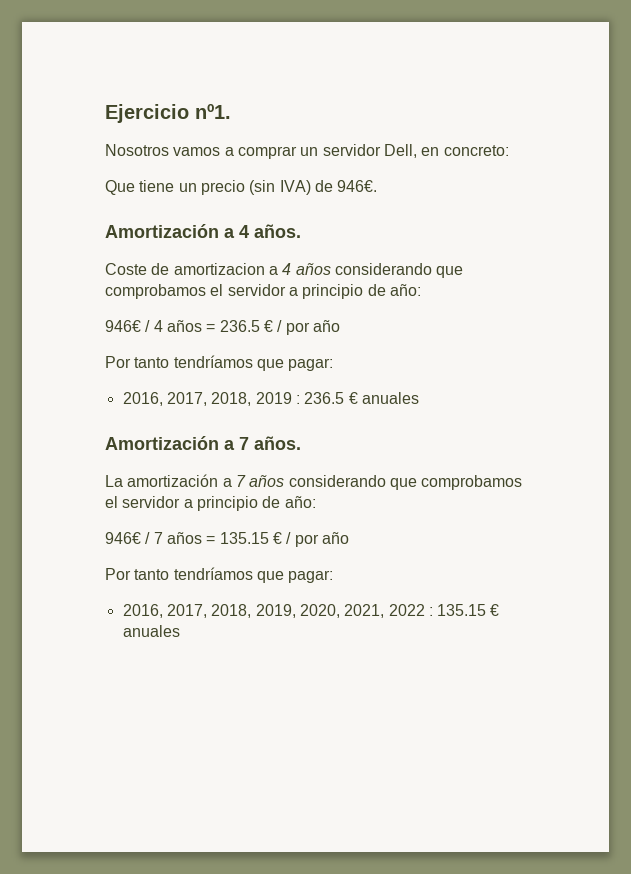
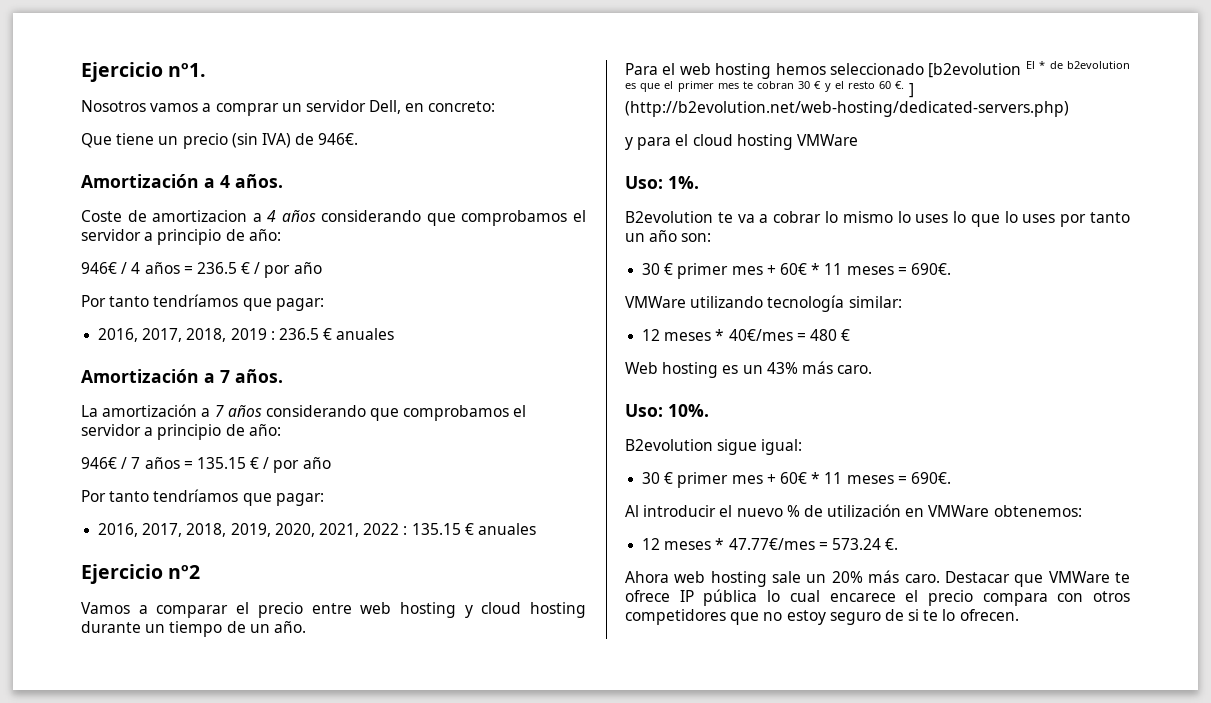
+ Ejercicio nº2
+ Vamos a comparar el precio entre web hosting y cloud hosting durante un tiempo de un año.
+ Para el web hosting hemos seleccionado [b2evolution El * de b2evolution es que el primer mes te cobran 30 € y el resto 60 €. ] (http://b2evolution.net/web-hosting/dedicated-servers.php)
+ y para el cloud hosting VMWare
+ Uso: 1%.
+ B2evolution te va a cobrar lo mismo lo uses lo que lo uses por tanto un año son:
+ 30 € primer mes + 60€ * 11 meses = 690€.
+ VMWare utilizando tecnología similar:
+ 12 meses * 40€/mes = 480 €
+ Web hosting es un 43% más caro.
+ Uso: 10%.
+ B2evolution sigue igual:
+ 30 € primer mes + 60€ * 11 meses = 690€.
+ Al introducir el nuevo % de utilización en VMWare obtenemos:
+ 12 meses * 47.77€/mes = 573.24 €.
+ Ahora web hosting sale un 20% más caro. Destacar que VMWare te ofrece IP pública lo cual encarece el precio compara con otros competidores que no estoy seguro de si te lo ofrecen.

